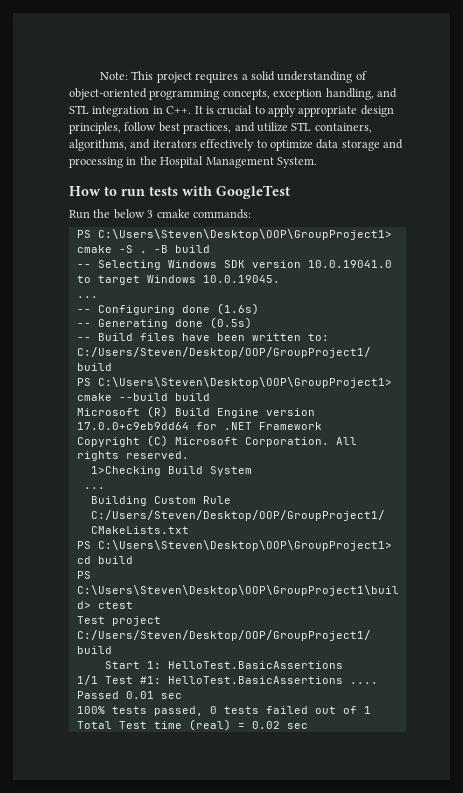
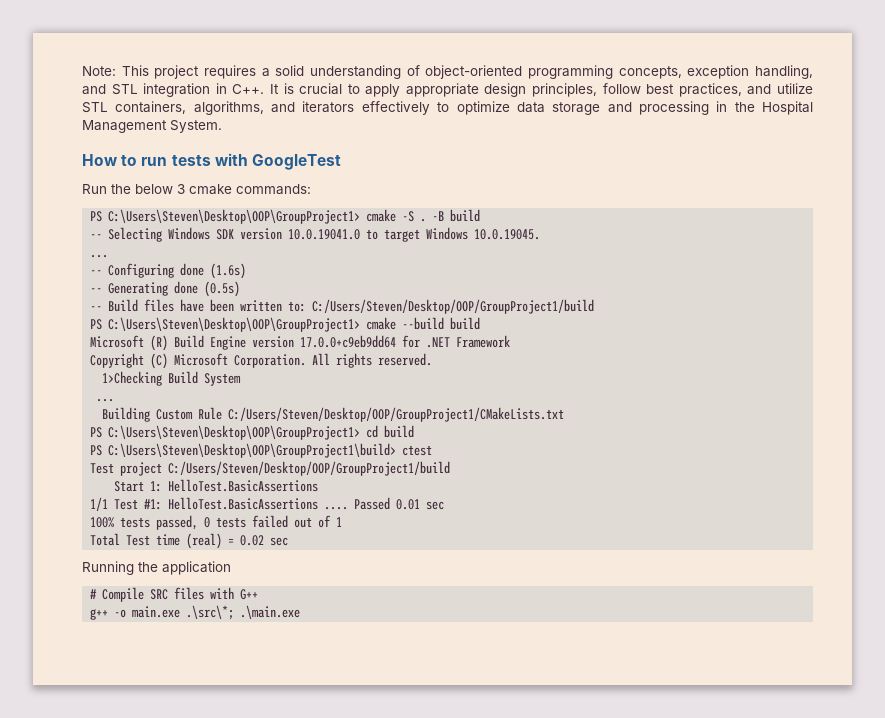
+ Running the application
+ # Compile SRC files with G++
+ g++ -o main.exe .\src\*; .\main.exe

